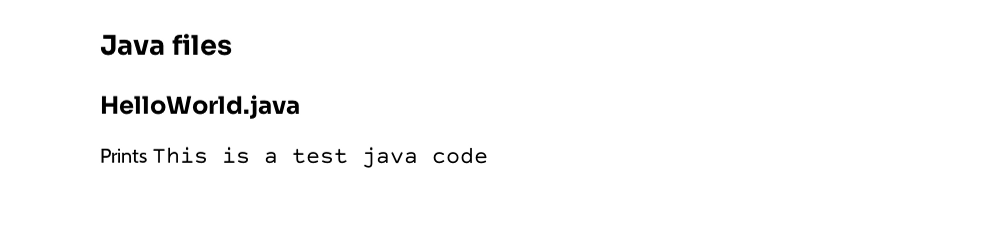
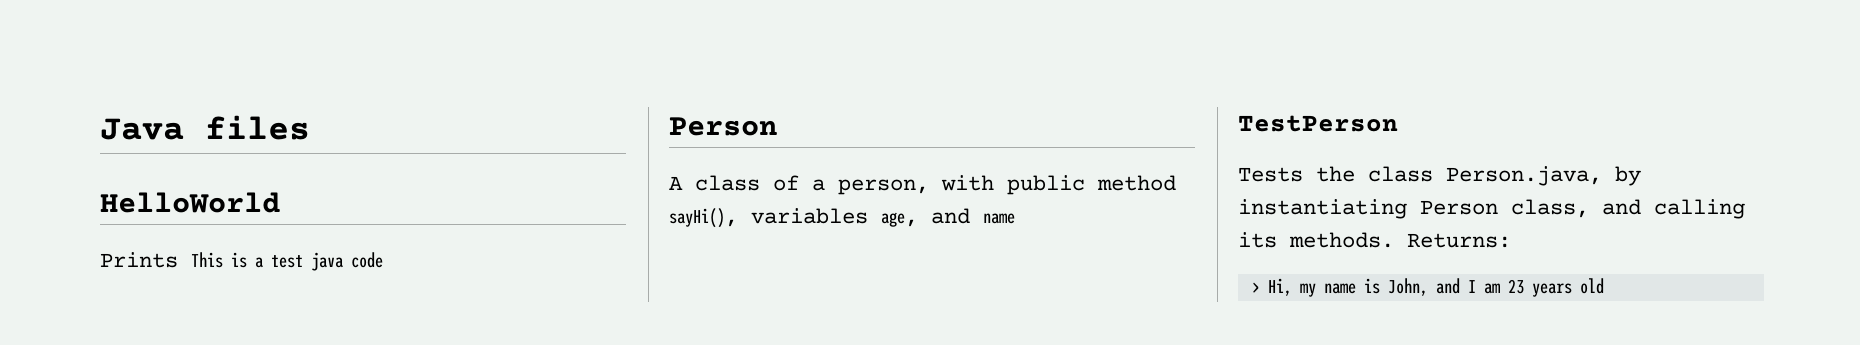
- HelloWorld.java
+ HelloWorld
  Prints This is a test java code
+ Person
+ A class of a person, with public method sayHi(), variables age, and name
+ TestPerson
+ Tests the class Person.java, by instantiating Person class, and calling its methods. Returns:
+ > Hi, my name is John, and I am 23 years old

